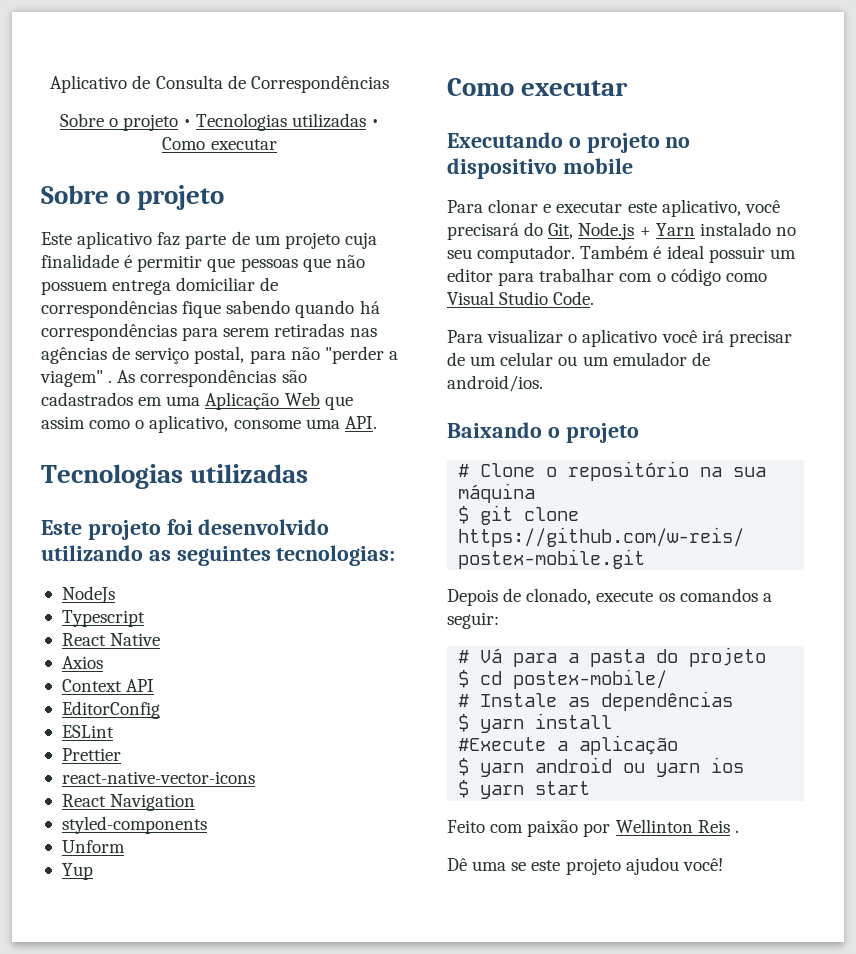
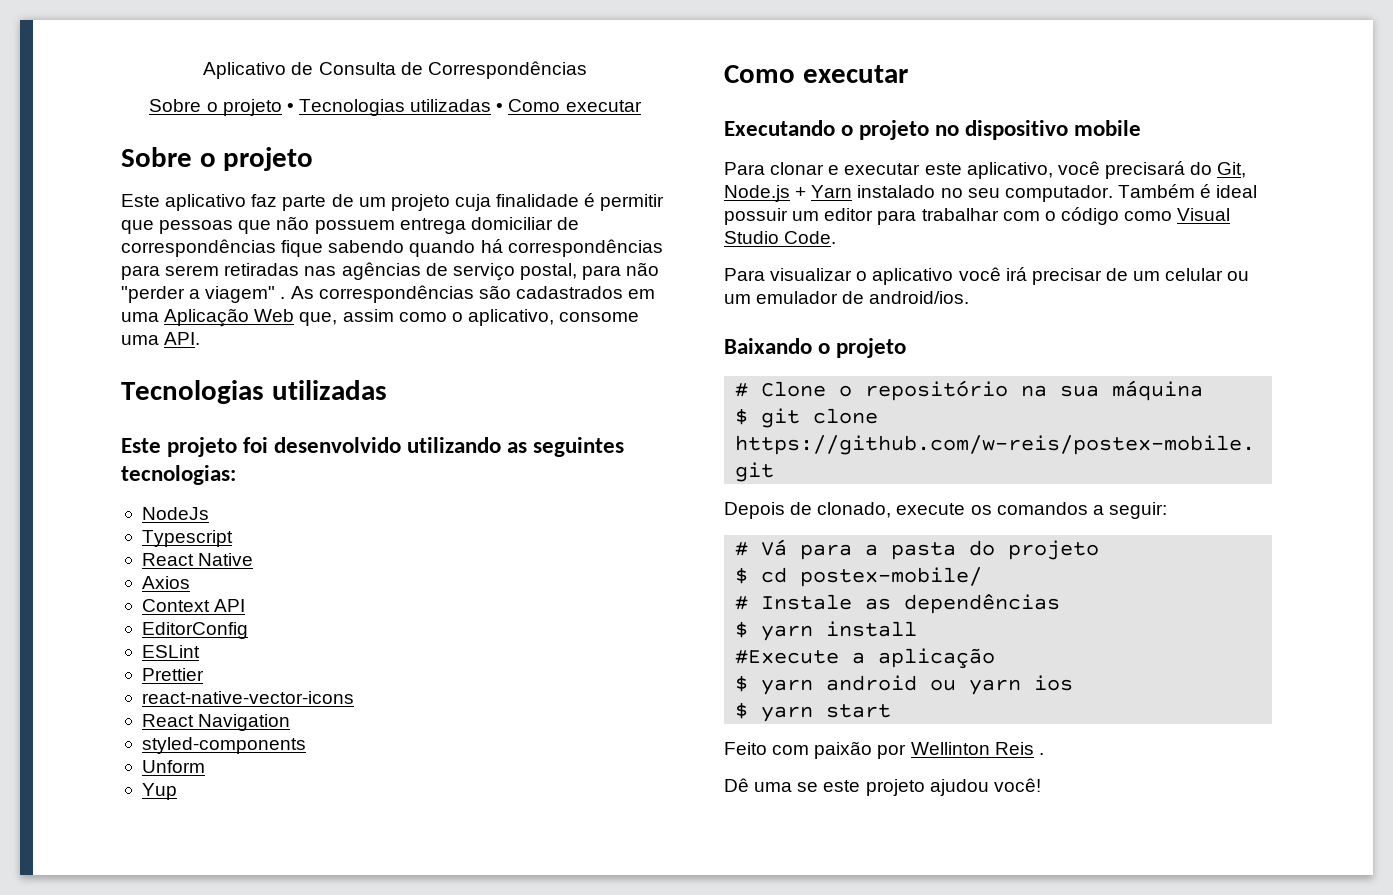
- As correspondências são cadastrados em uma Aplicação Web que assim como o aplicativo, consome uma API.
+ As correspondências são cadastrados em uma Aplicação Web que, assim como o aplicativo, consome uma API.

